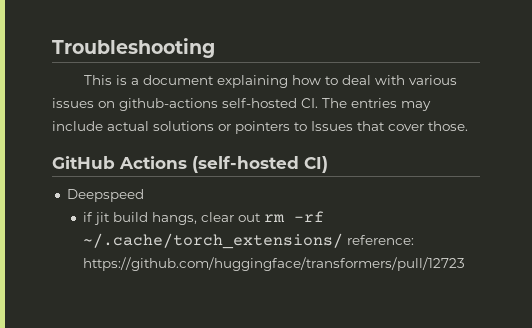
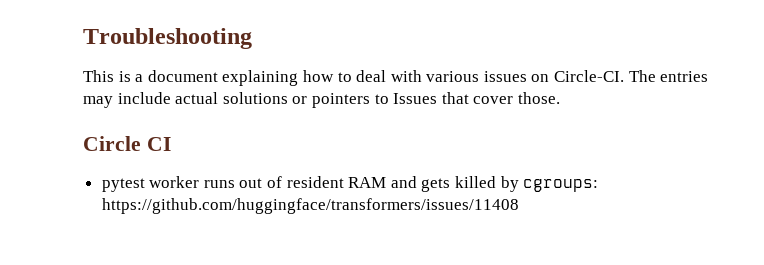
- This is a document explaining how to deal with various issues on github-actions self-hosted CI. The entries may include actual solutions or pointers to Issues that cover those.
+ This is a document explaining how to deal with various issues on Circle-CI. The entries may include actual solutions or pointers to Issues that cover those.
- GitHub Actions (self-hosted CI)
- Deepspeed
- if jit build hangs, clear out rm -rf ~/.cache/torch_extensions/ reference: https://github.com/huggingface/transformers/pull/12723
+ Circle CI
+ pytest worker runs out of resident RAM and gets killed by cgroups: https://github.com/huggingface/transformers/issues/11408

